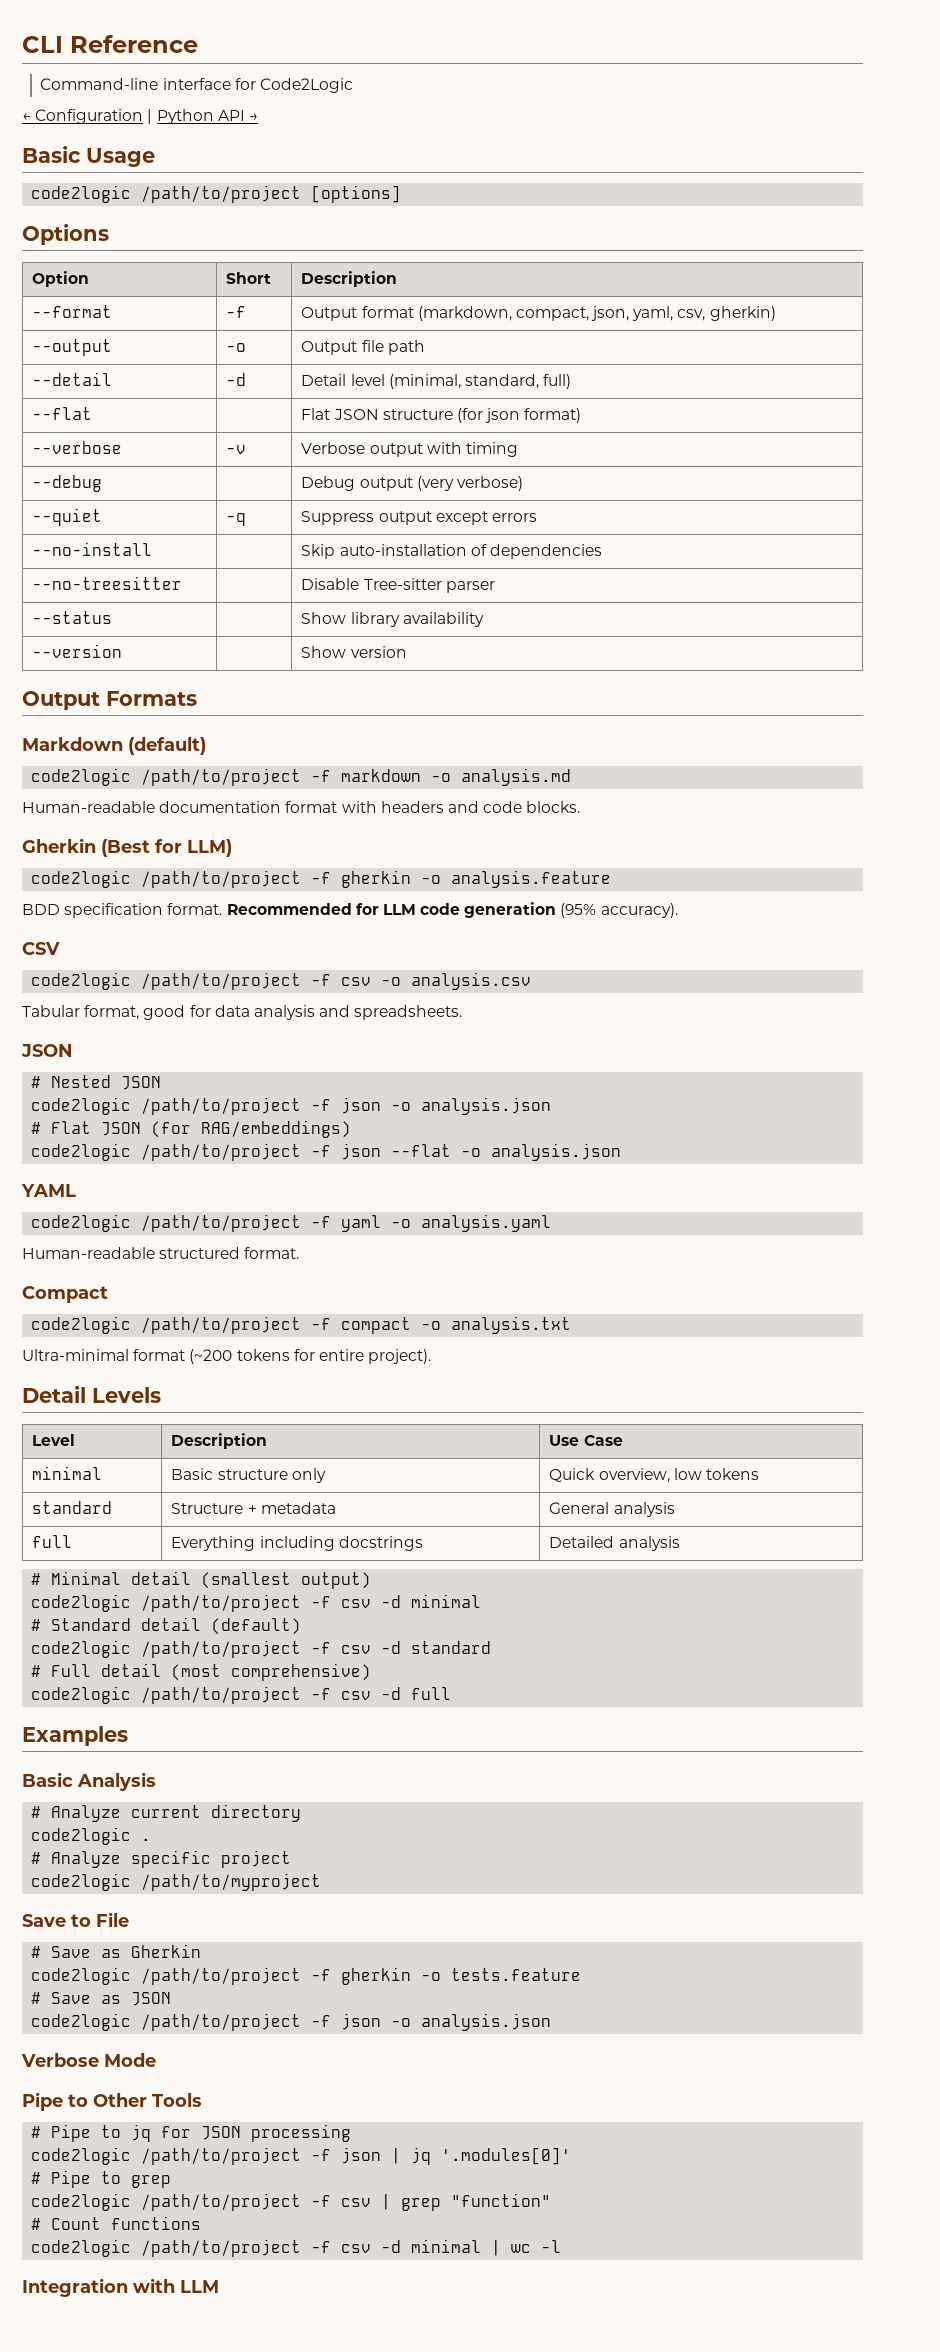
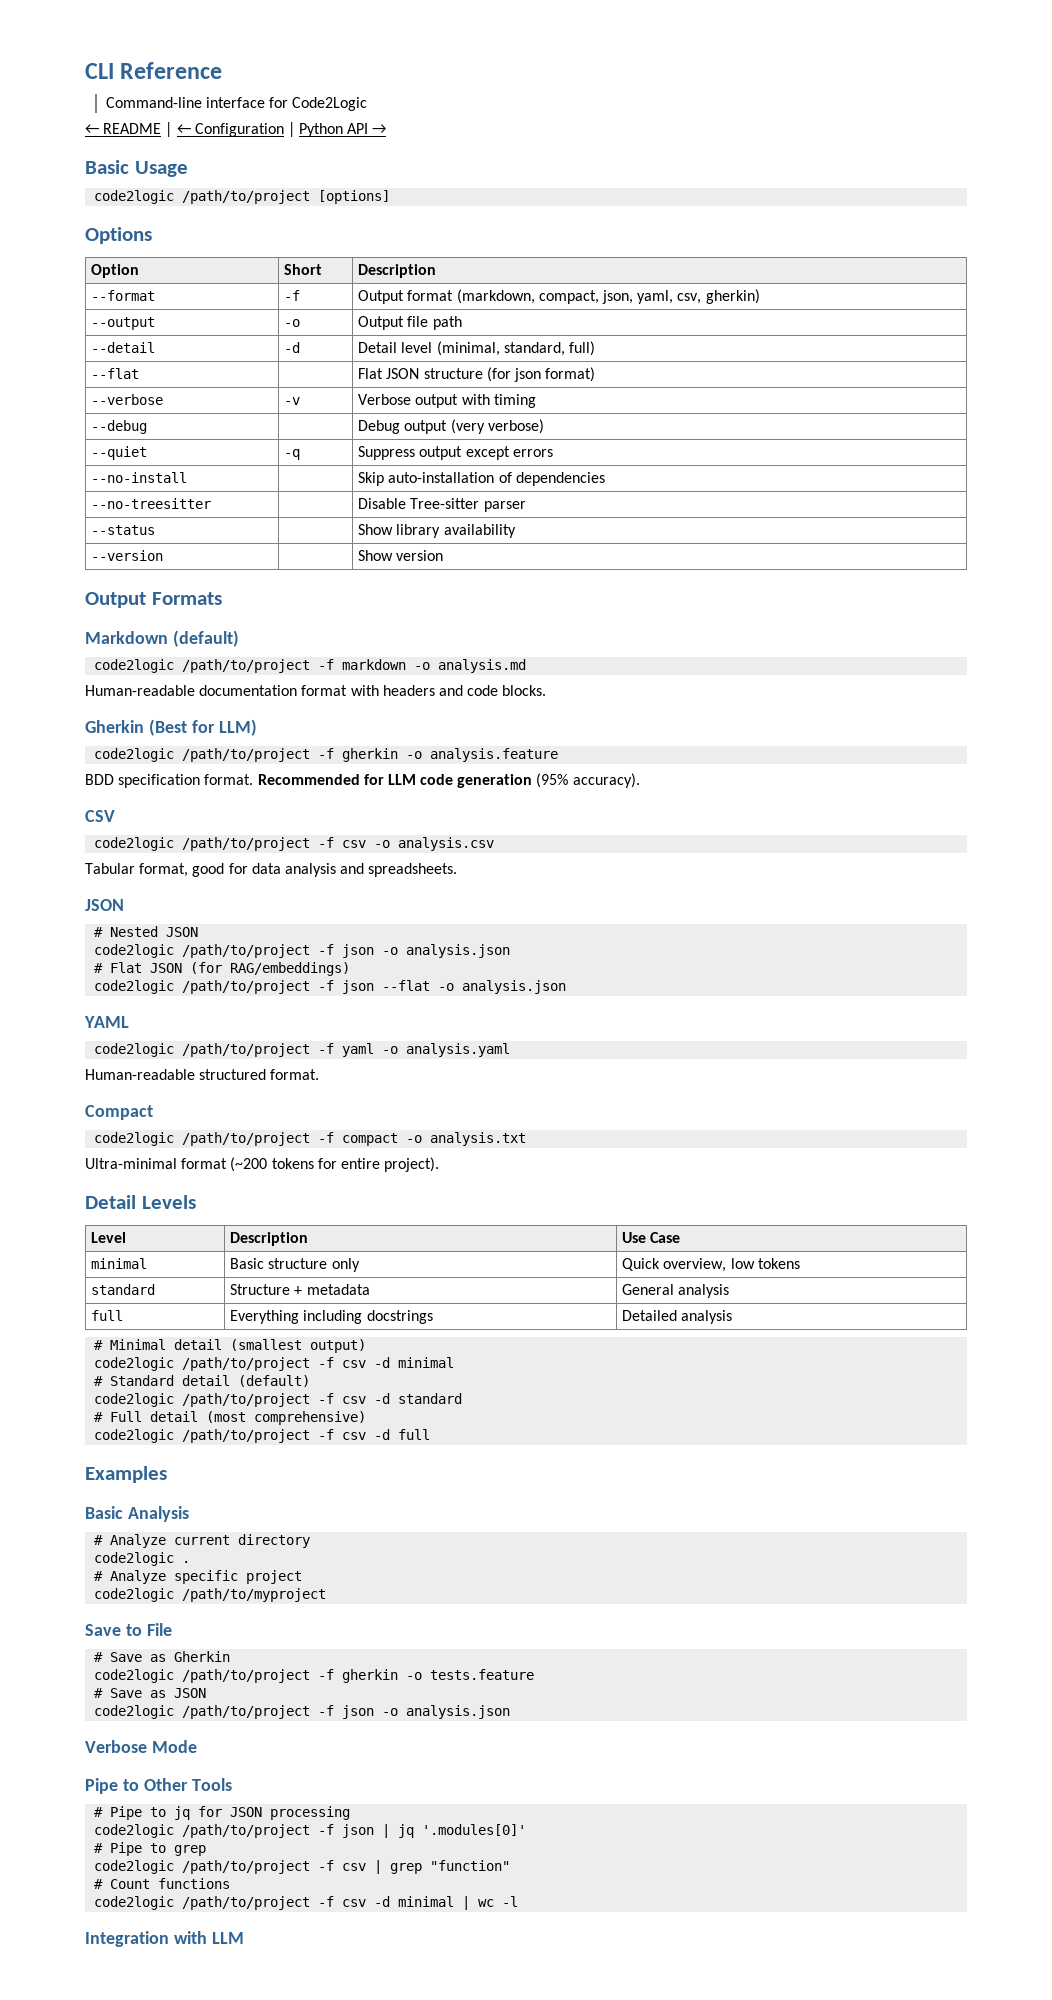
- ← Configuration | Python API →
+ ← README | ← Configuration | Python API →

